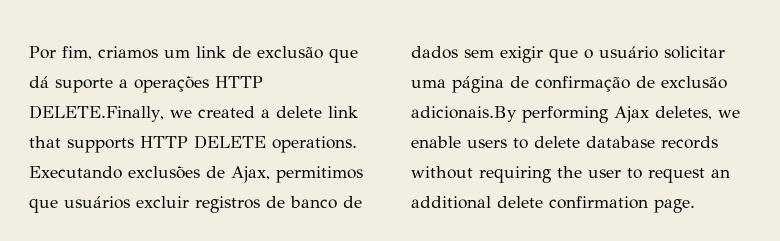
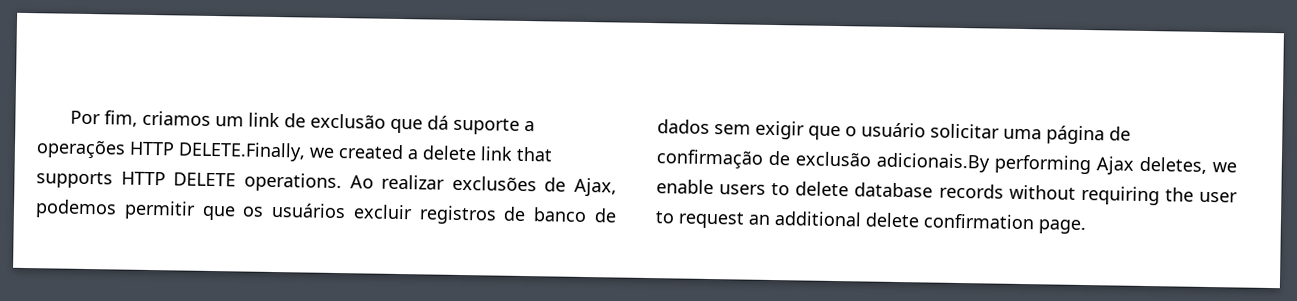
- Executando exclusões de Ajax, permitimos que usuários excluir registros de banco de dados sem exigir que o usuário solicitar uma página de confirmação de exclusão adicionais.By performing Ajax deletes, we enable users to delete database records without requiring the user to request an additional delete confirmation page.
+ Ao realizar exclusões de Ajax, podemos permitir que os usuários excluir registros de banco de dados sem exigir que o usuário solicitar uma página de confirmação de exclusão adicionais.By performing Ajax deletes, we enable users to delete database records without requiring the user to request an additional delete confirmation page.

